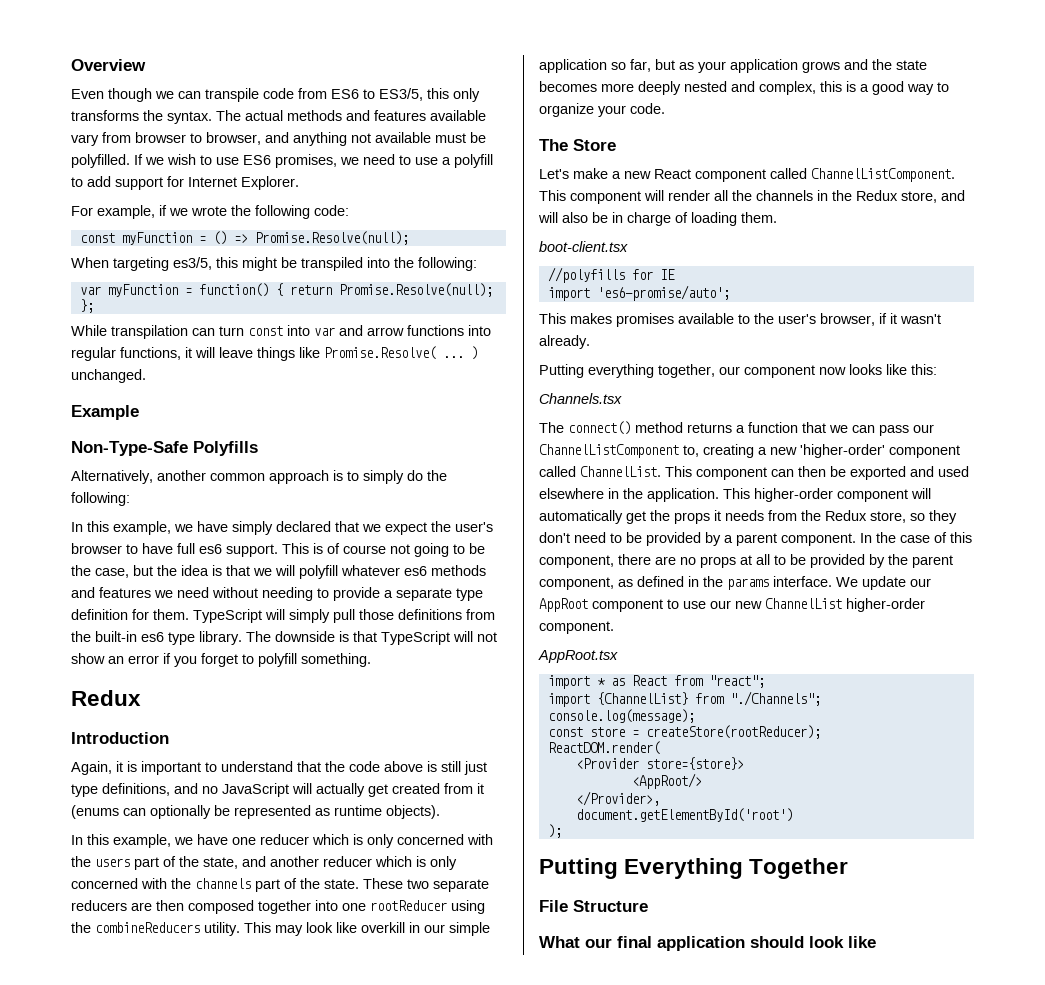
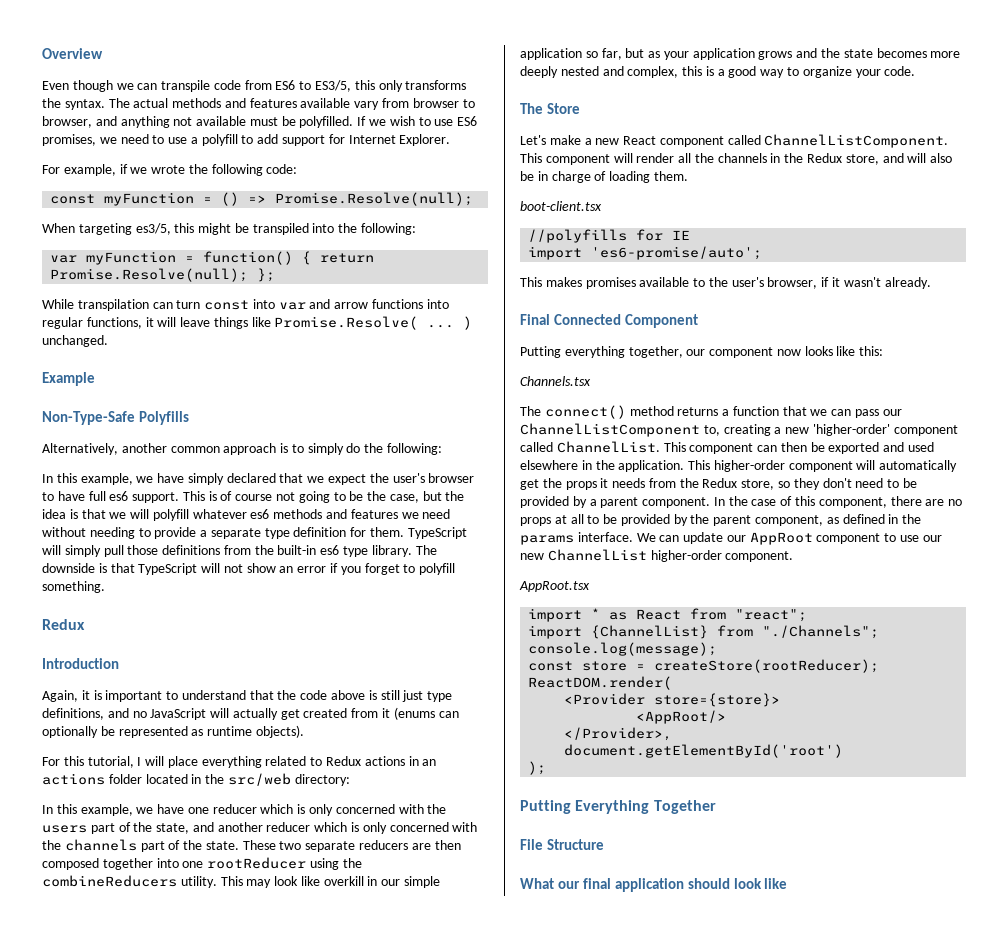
+ For this tutorial, I will place everything related to Redux actions in an actions folder located in the src/web directory:
+ Final Connected Component
- We update our AppRoot component to use our new ChannelList higher-order component.
+ We can update our AppRoot component to use our new ChannelList higher-order component.

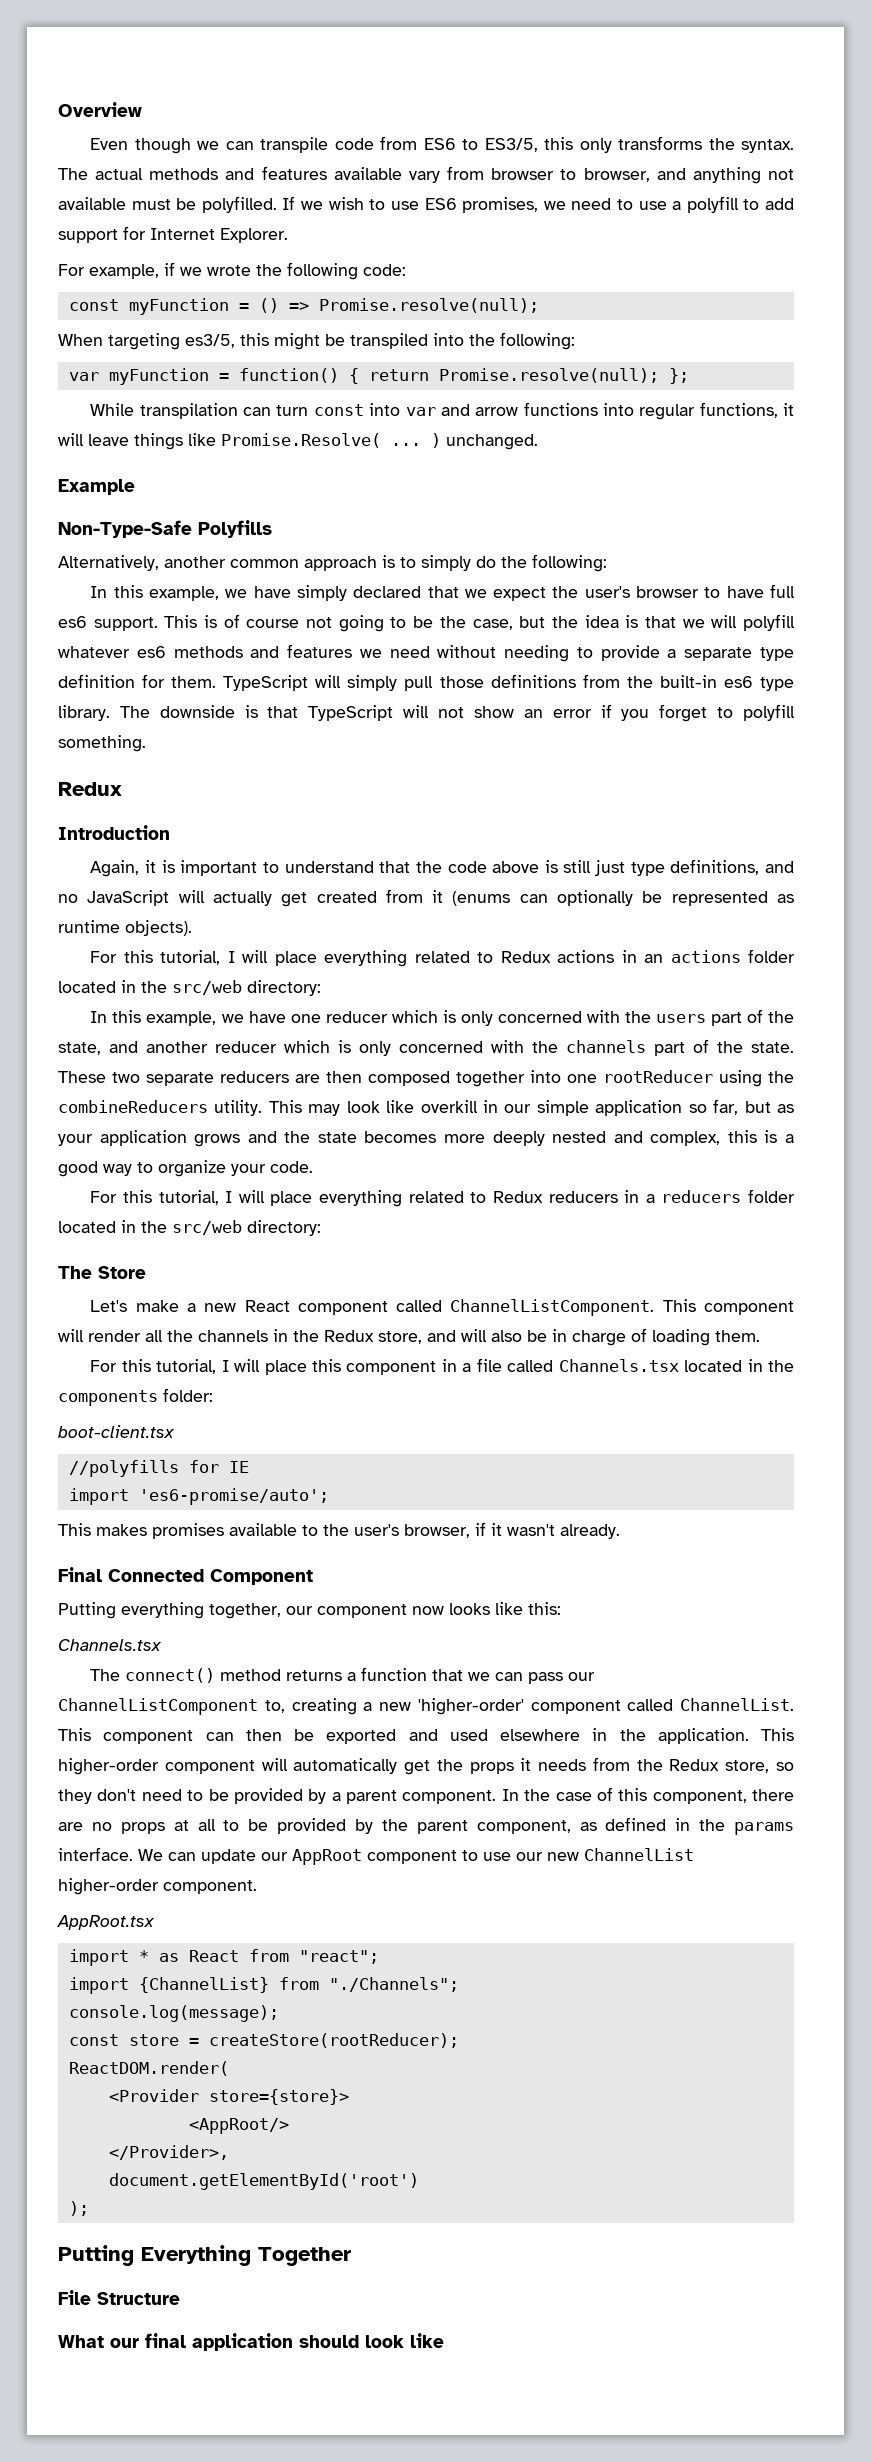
- const myFunction = () => Promise.Resolve(null);
+ const myFunction = () => Promise.resolve(null);
- var myFunction = function() { return Promise.Resolve(null); };
+ var myFunction = function() { return Promise.resolve(null); };
+ For this tutorial, I will place everything related to Redux reducers in a reducers folder located in the src/web directory:
+ For this tutorial, I will place this component in a file called Channels.tsx located in the components folder:

